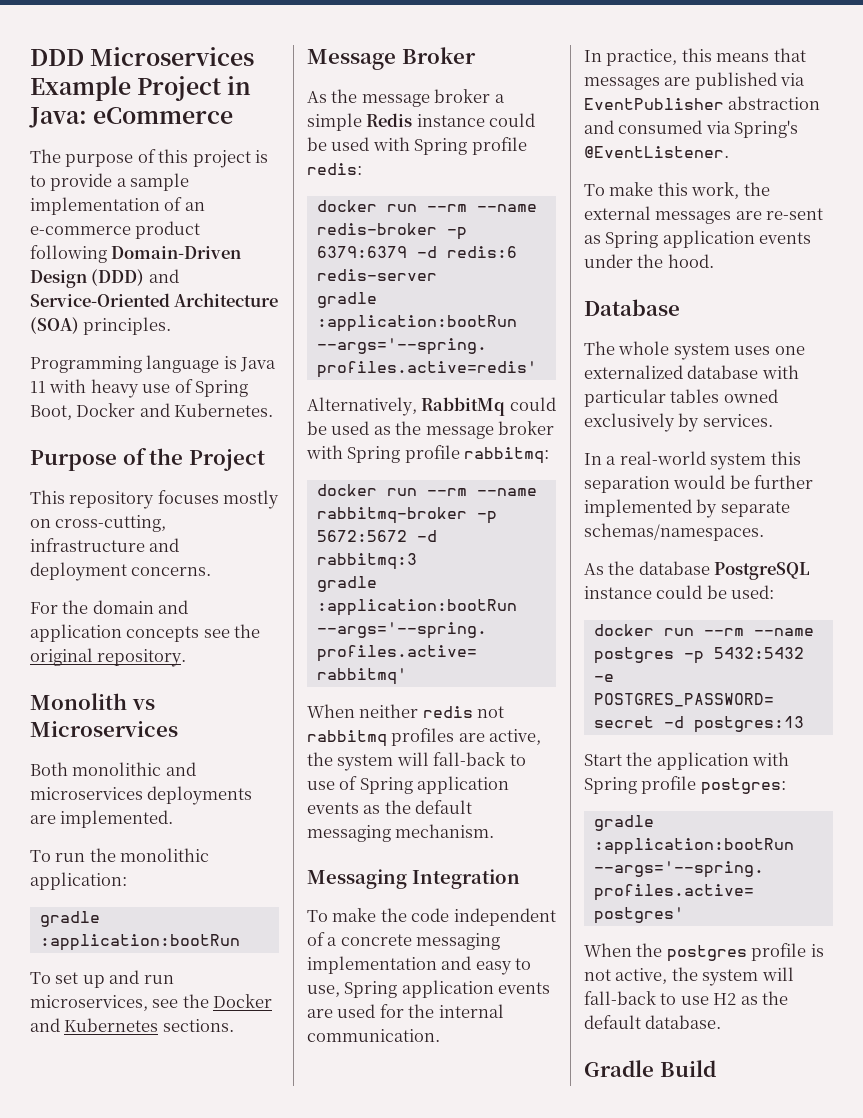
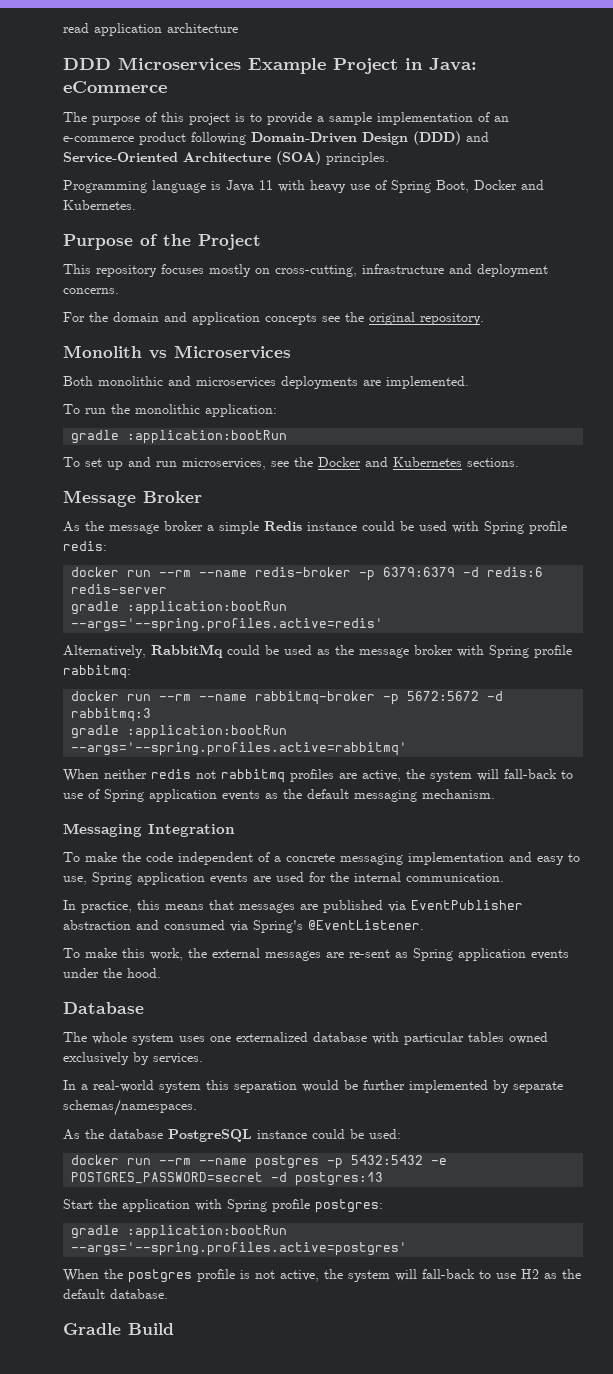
+ read application architecture

